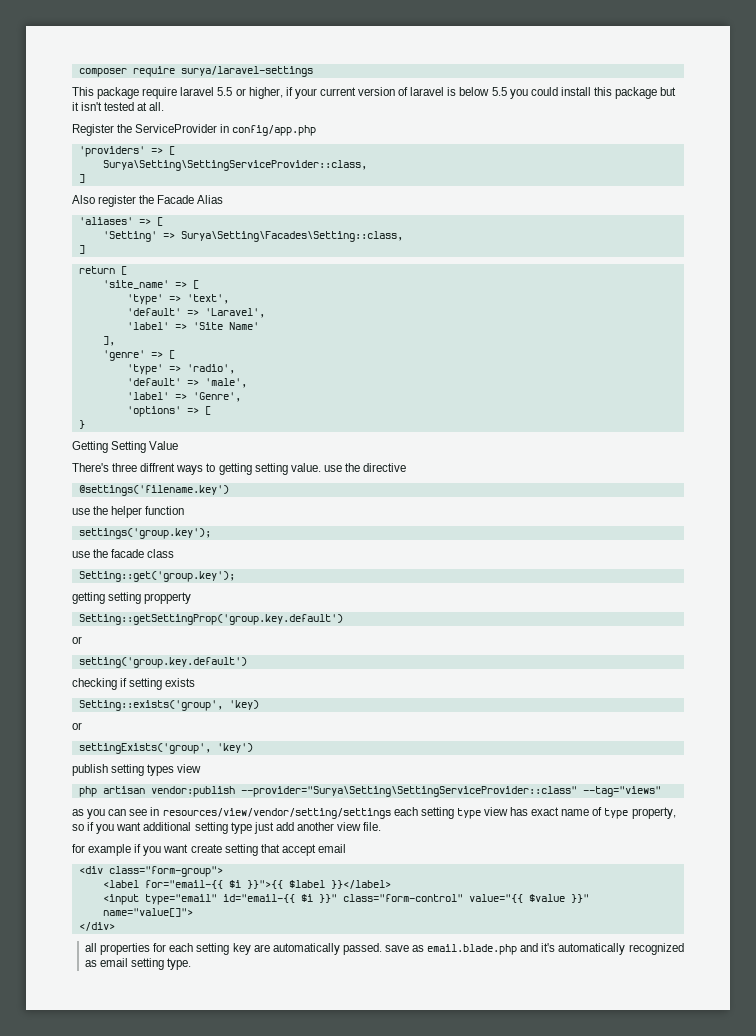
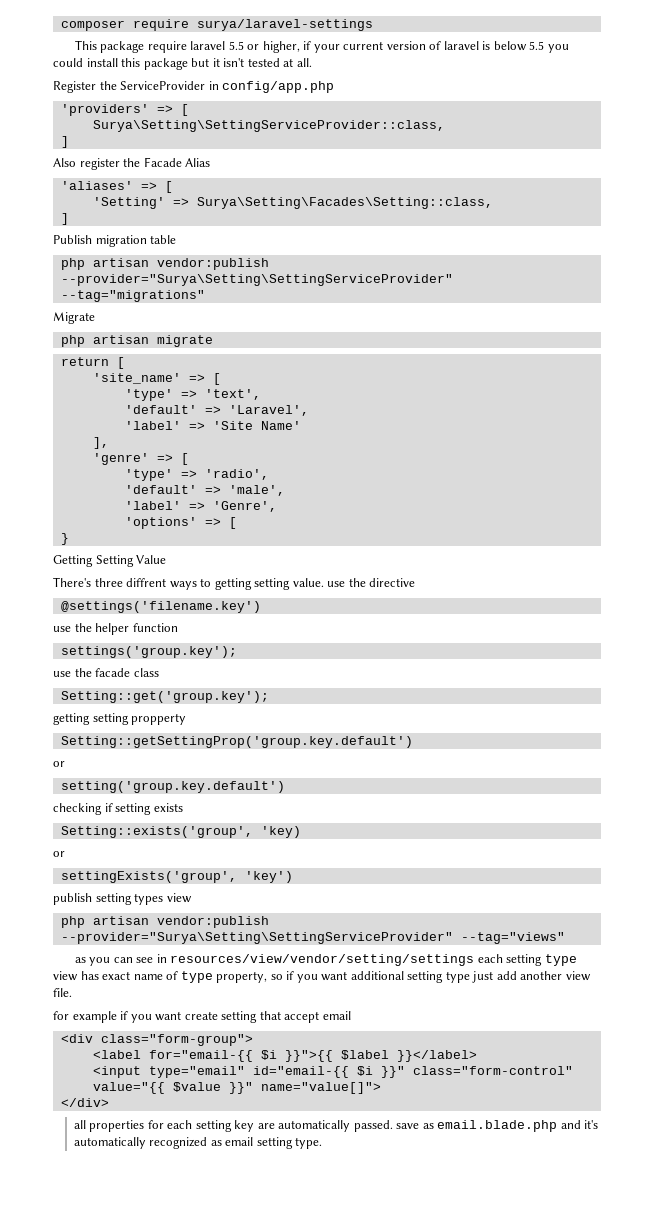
+ Publish migration table
+ php artisan vendor:publish --provider="Surya\Setting\SettingServiceProvider" --tag="migrations"
+ Migrate
+ php artisan migrate
- php artisan vendor:publish --provider="Surya\Setting\SettingServiceProvider::class" --tag="views"
+ php artisan vendor:publish --provider="Surya\Setting\SettingServiceProvider" --tag="views"

